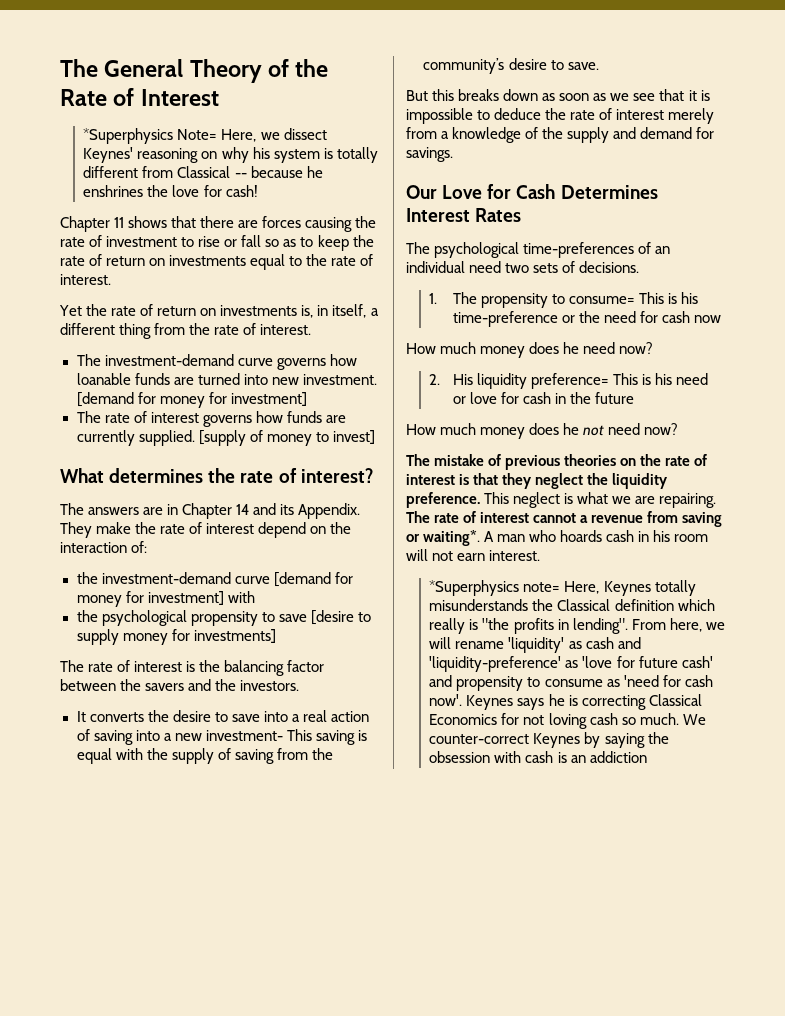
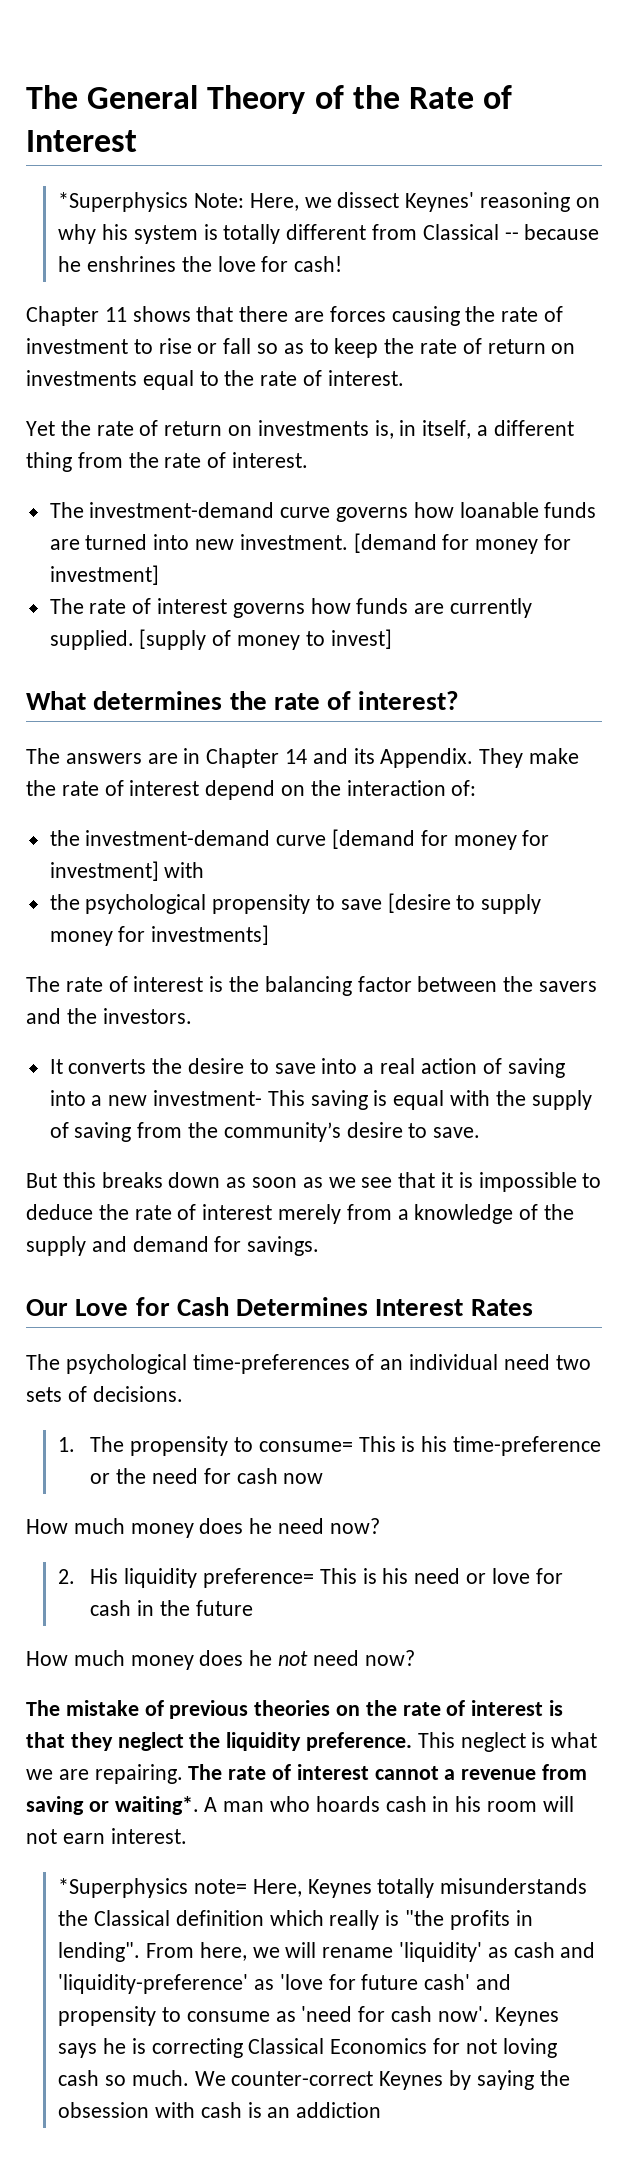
- *Superphysics Note= Here, we dissect Keynes' reasoning on why his system is totally different from Classical -- because he enshrines the love for cash!
+ *Superphysics Note: Here, we dissect Keynes' reasoning on why his system is totally different from Classical -- because he enshrines the love for cash!

